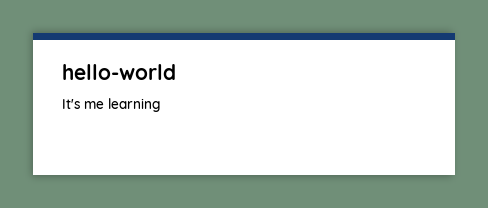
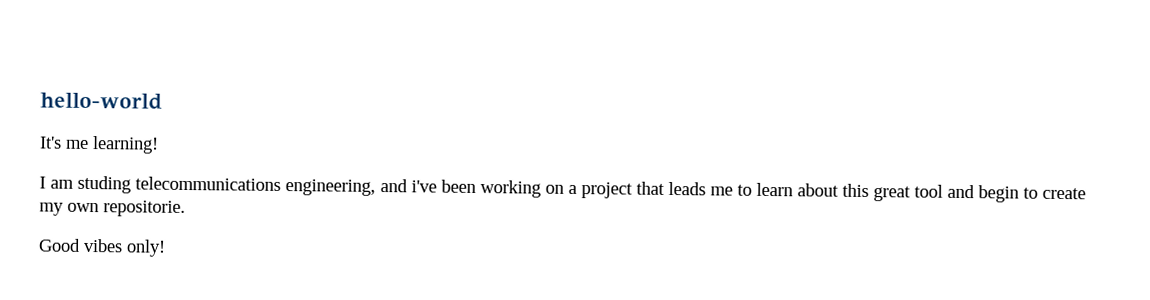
- It's me learning
+ It's me learning!
+ I am studing telecommunications engineering, and i've been working on a project that leads me to learn about this great tool and begin to create my own repositorie.
+ Good vibes only!

